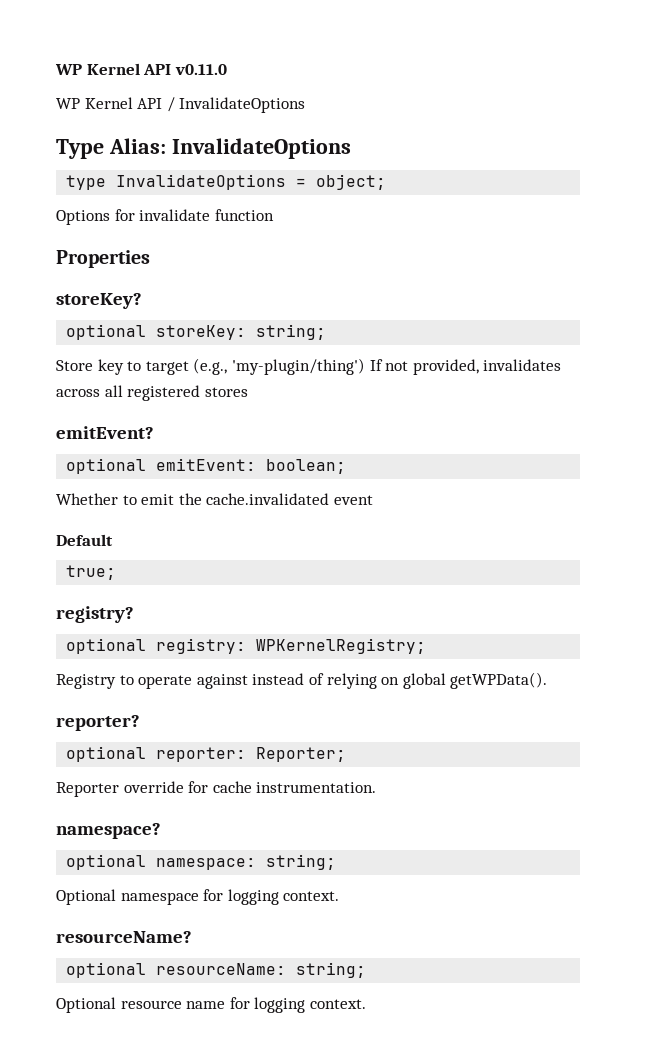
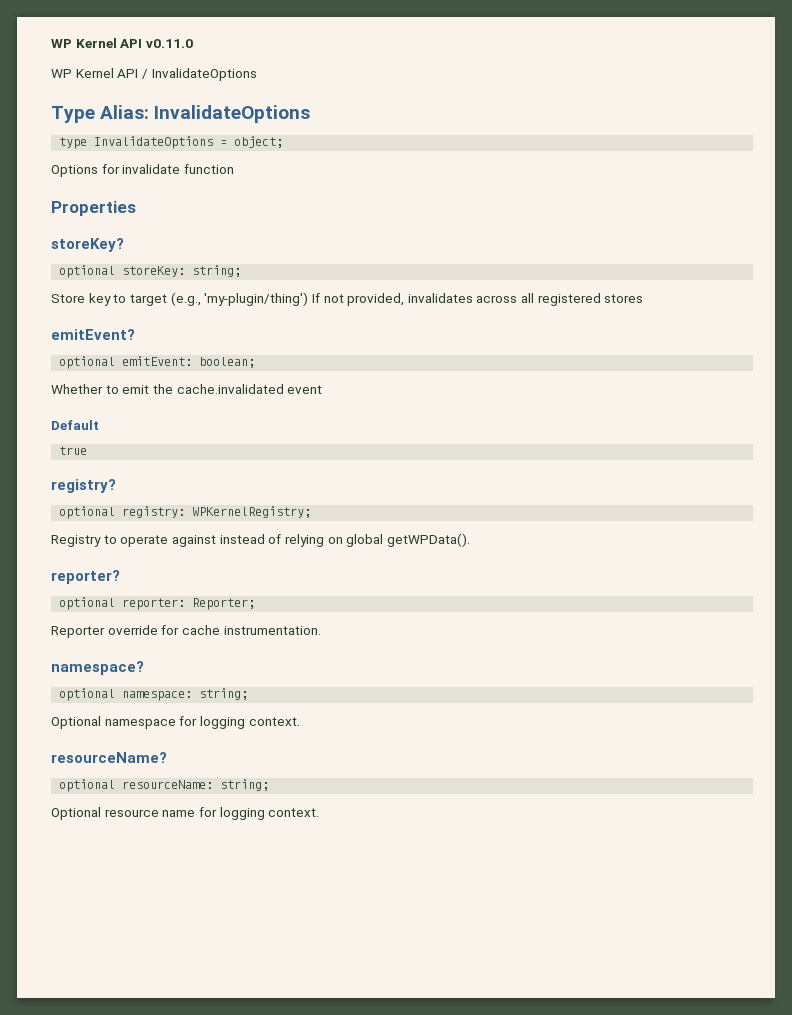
- true;
+ true

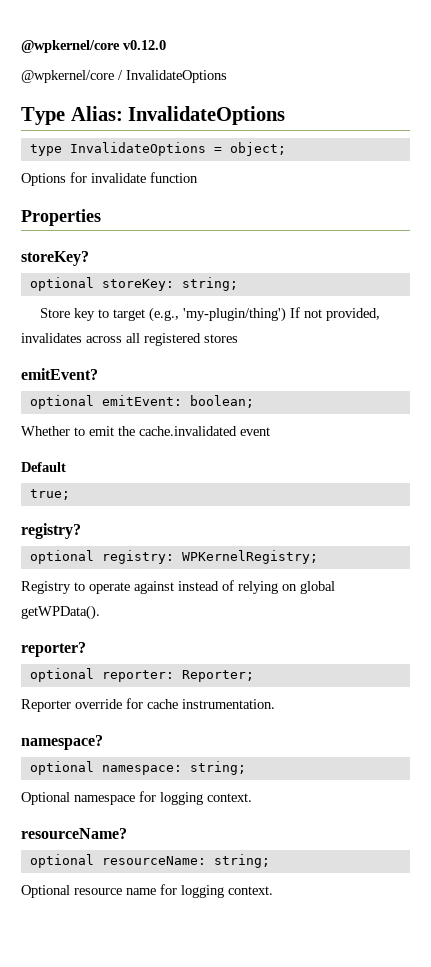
- WP Kernel API v0.11.0
- WP Kernel API / InvalidateOptions
+ @wpkernel/core v0.12.0
+ @wpkernel/core / InvalidateOptions
- true
+ true;

